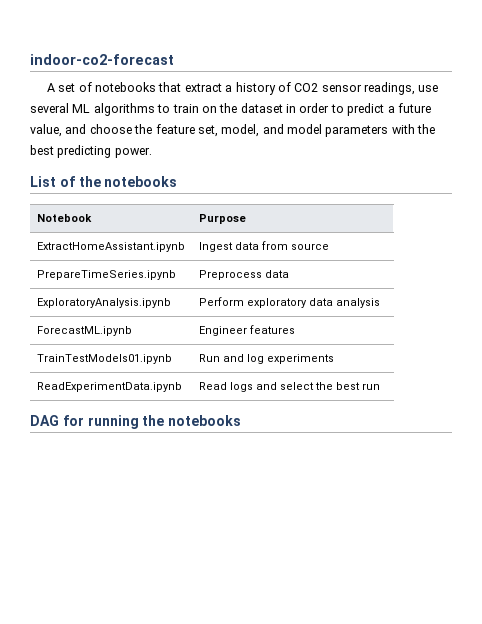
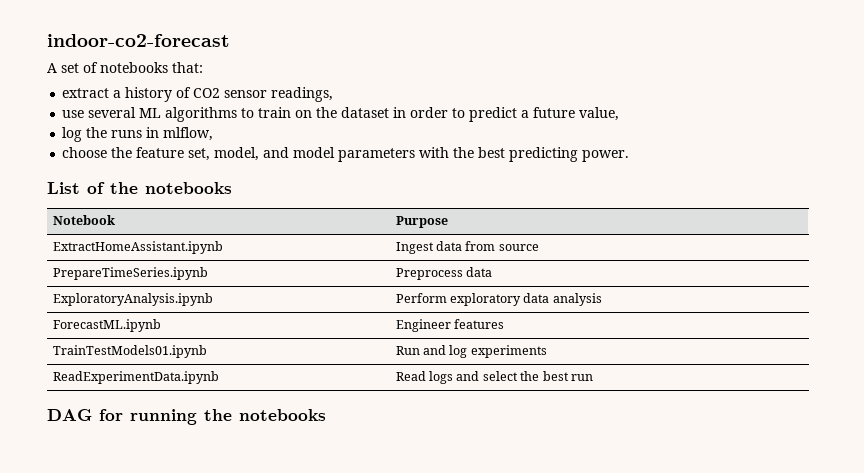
- A set of notebooks that extract a history of CO2 sensor readings, use several ML algorithms to train on the dataset in order to predict a future value, and choose the feature set, model, and model parameters with the best predicting power.
+ A set of notebooks that:
+ extract a history of CO2 sensor readings,
+ use several ML algorithms to train on the dataset in order to predict a future value,
+ log the runs in mlflow,
+ choose the feature set, model, and model parameters with the best predicting power.

